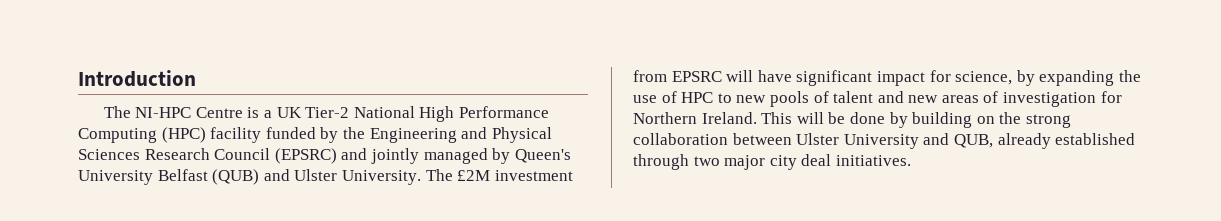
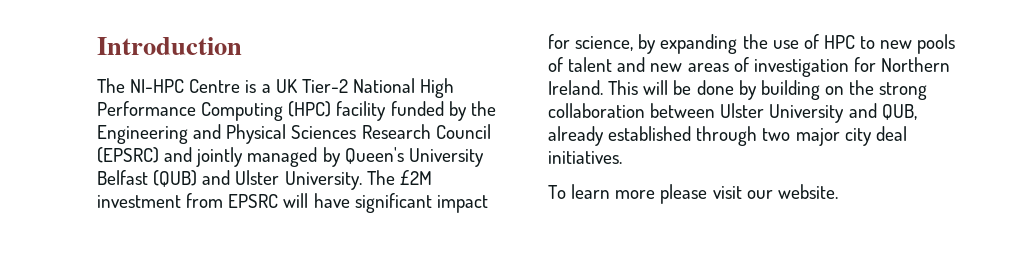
+ To learn more please visit our website.

